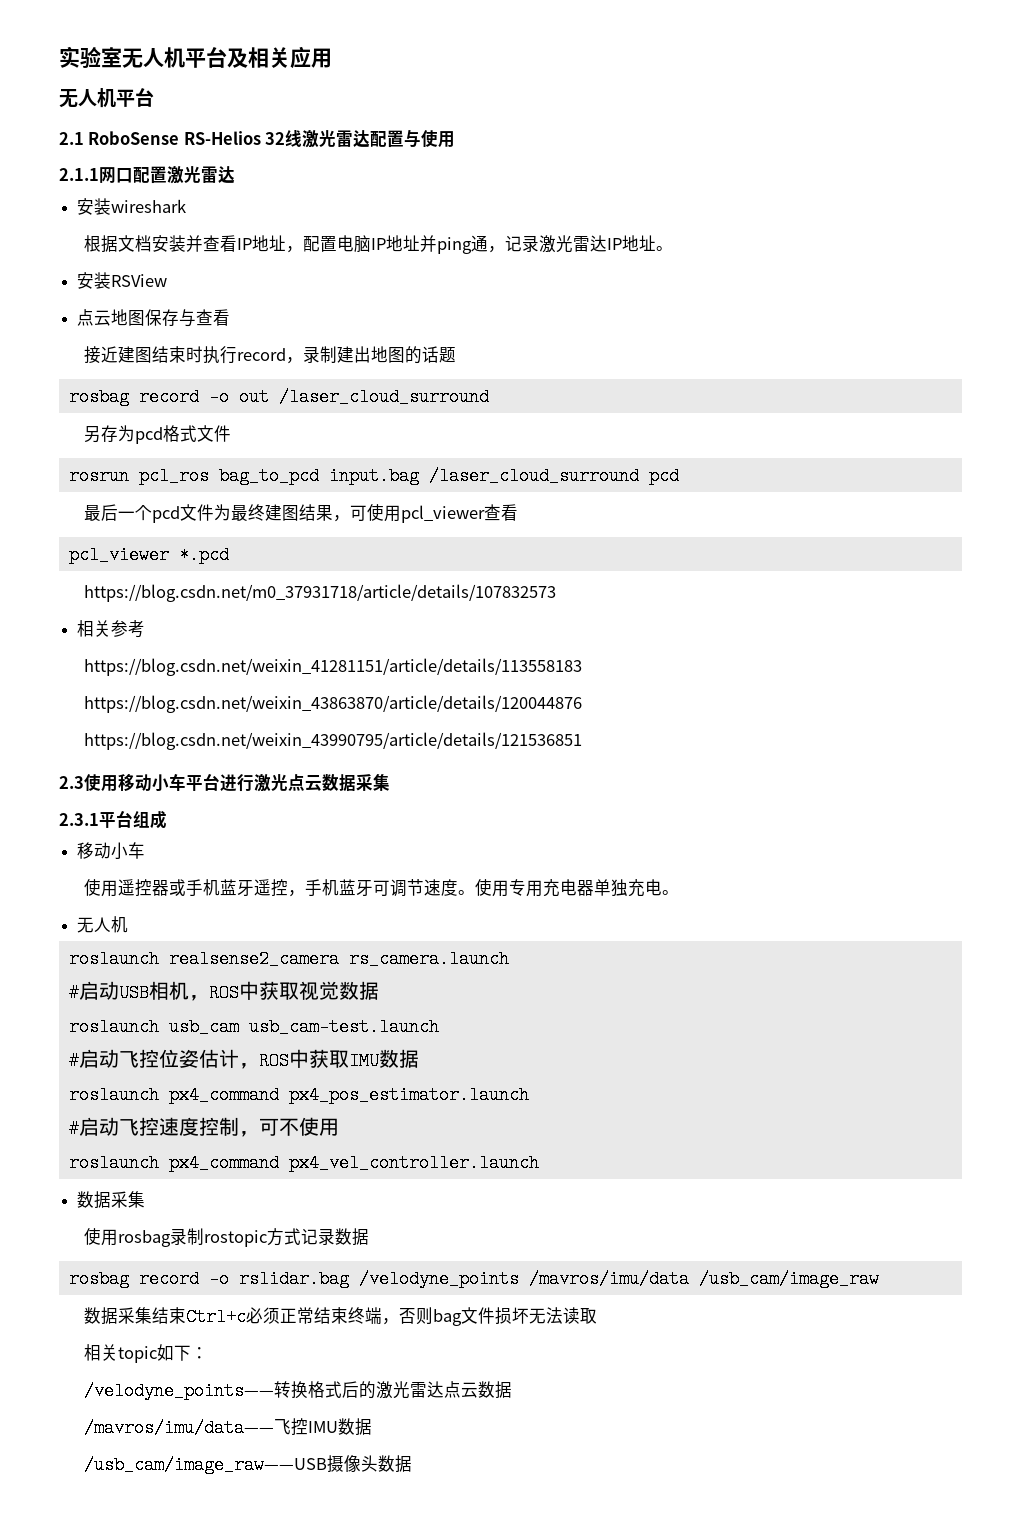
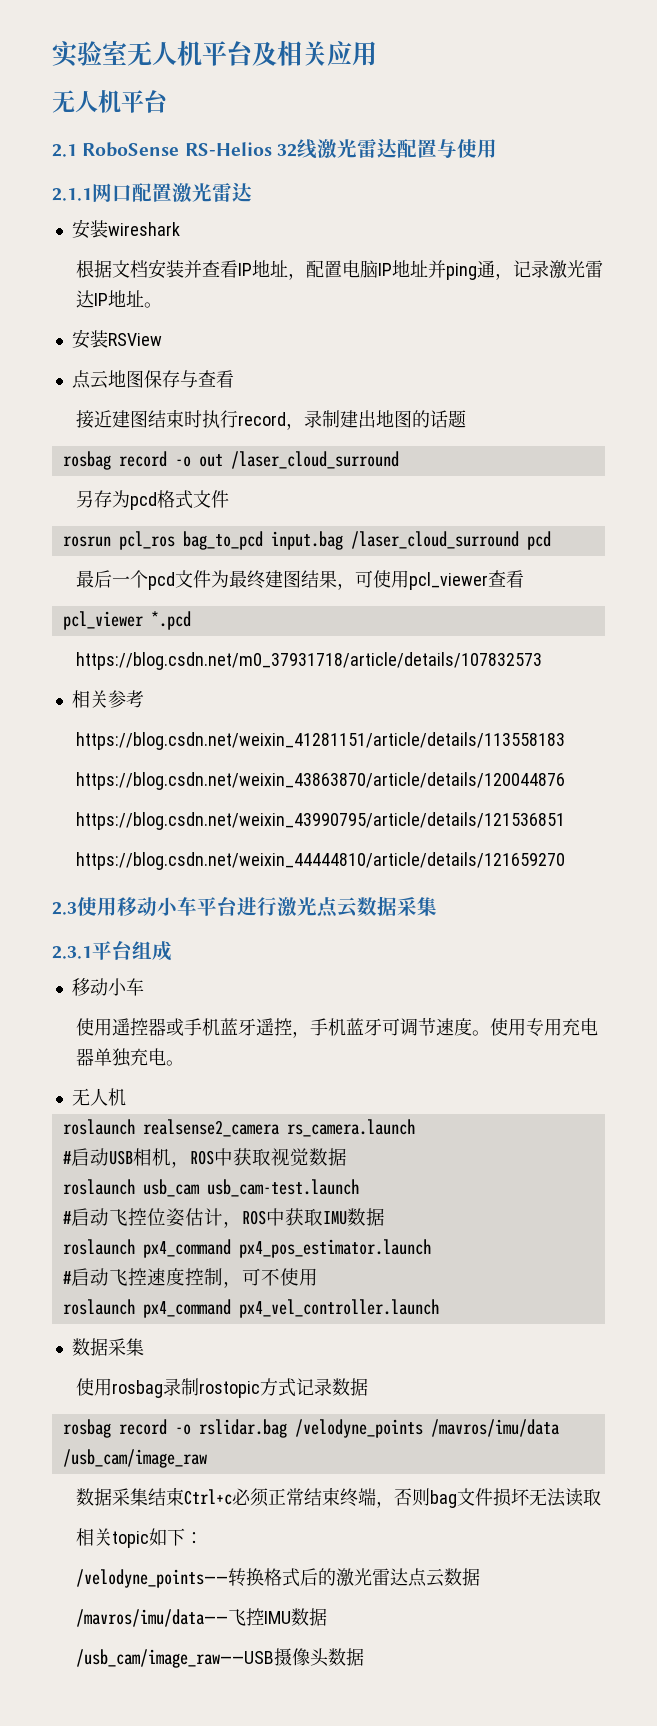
+ https://blog.csdn.net/weixin_44444810/article/details/121659270

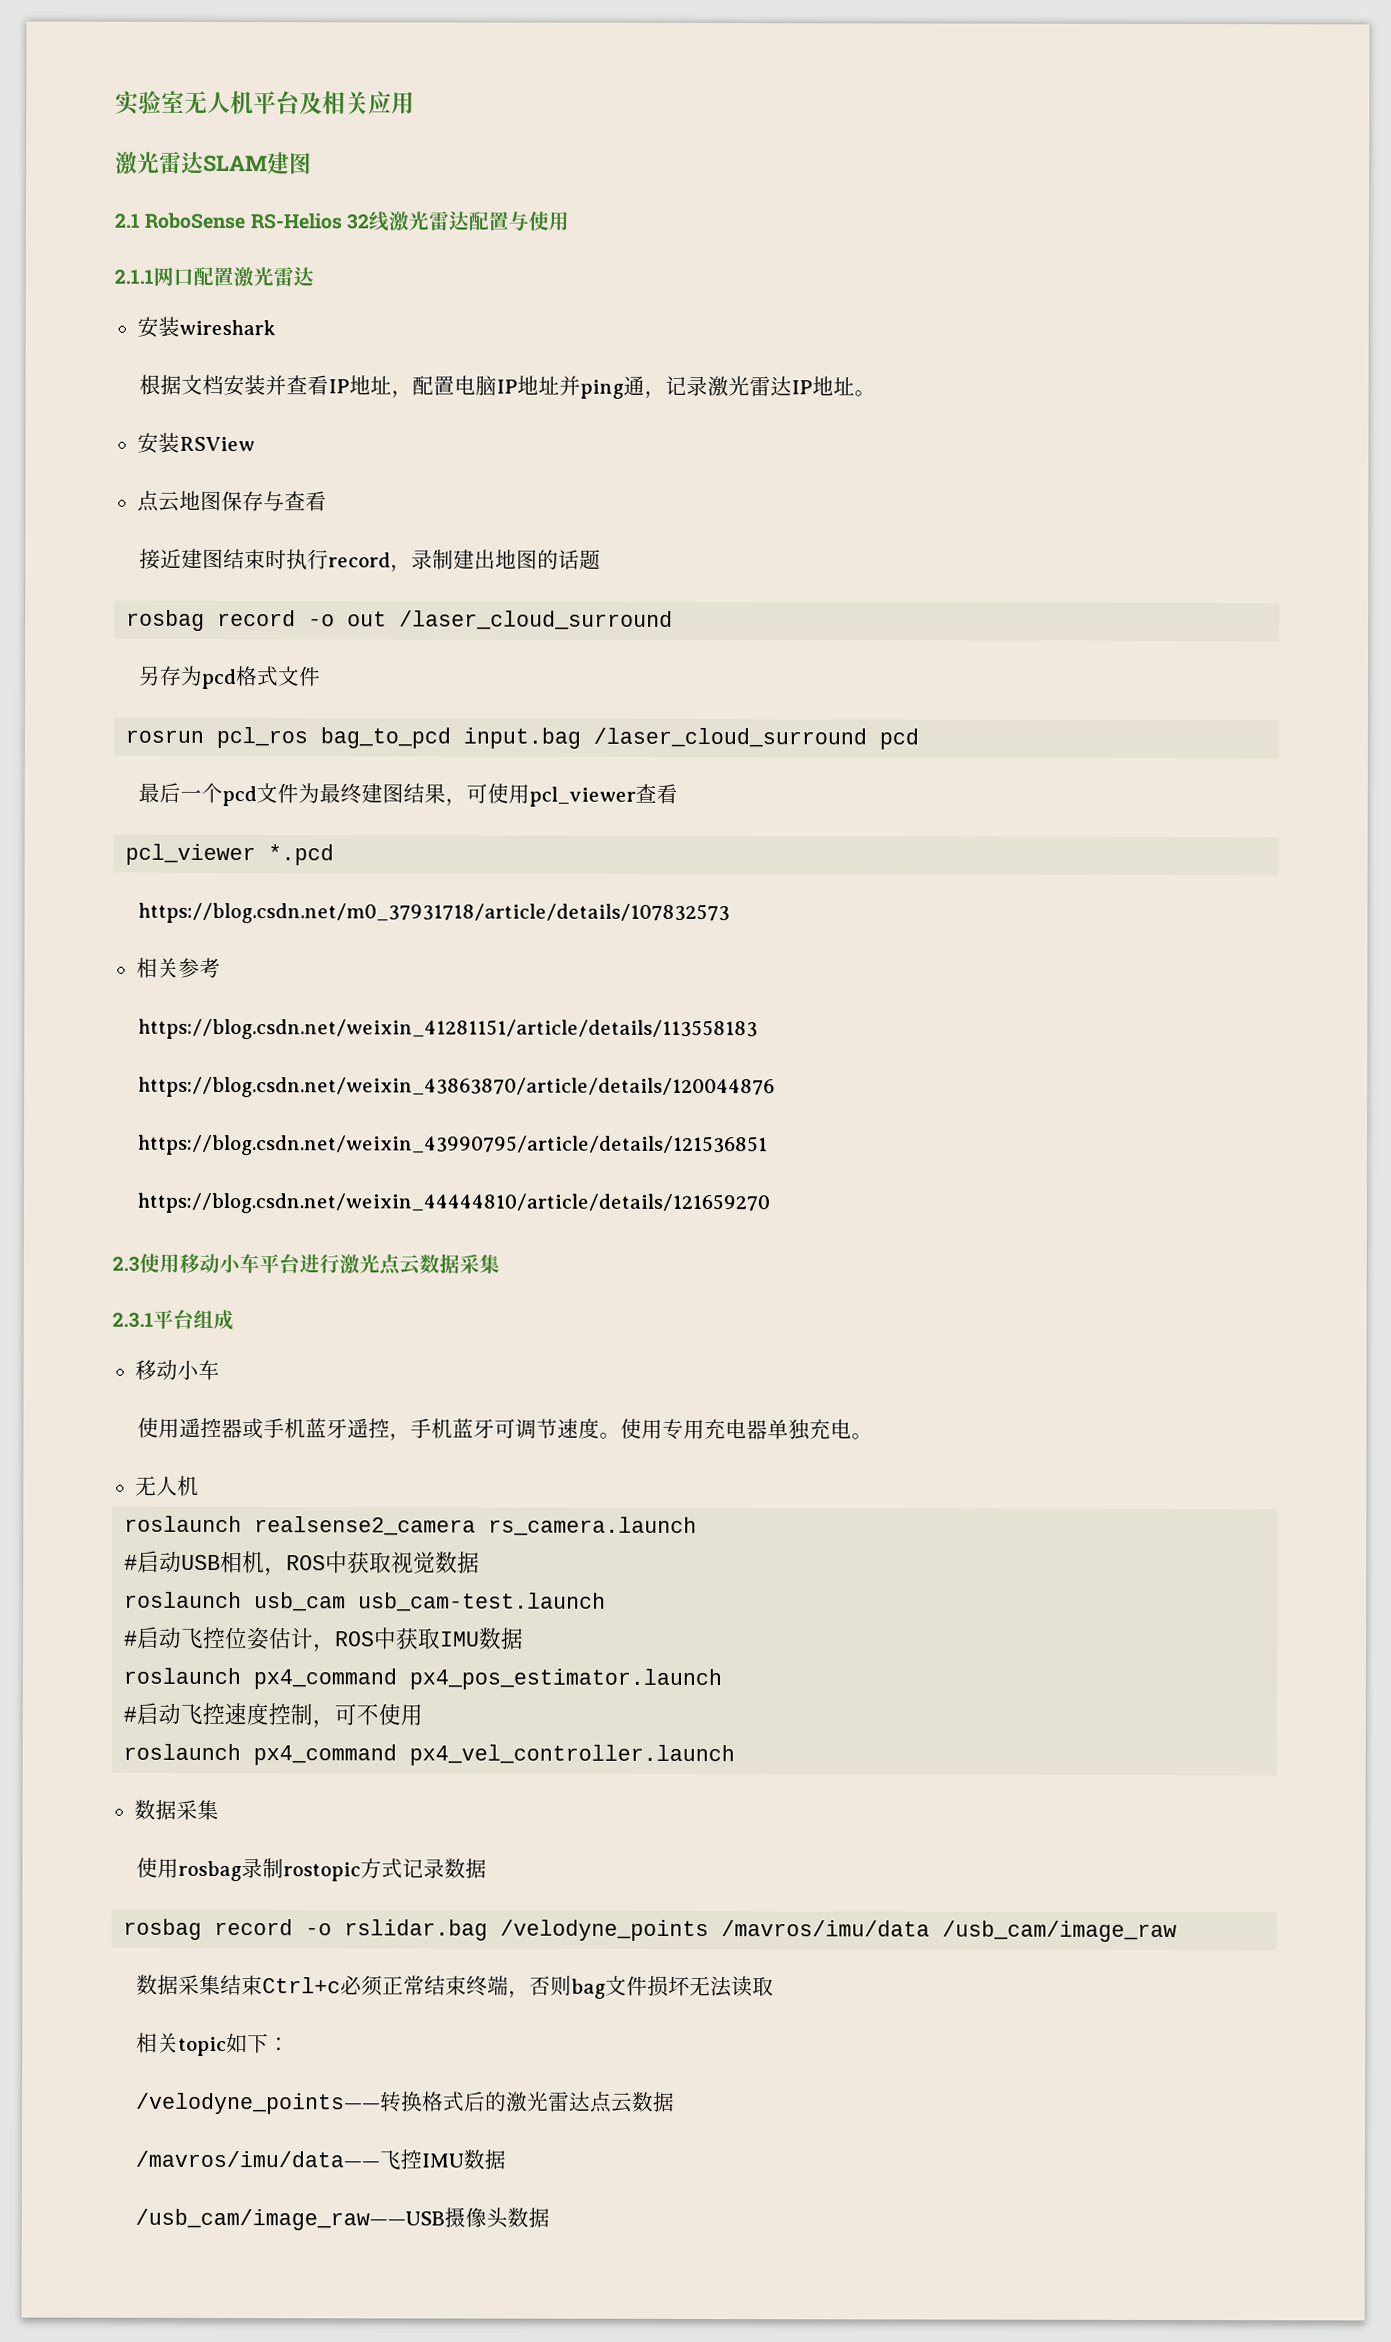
  实验室无人机平台及相关应用
- 无人机平台
+ 激光雷达SLAM建图

